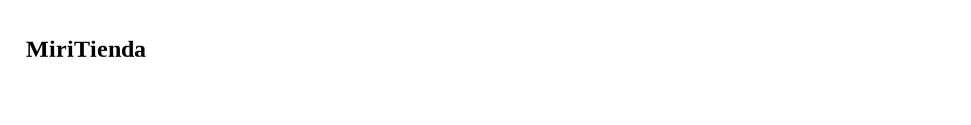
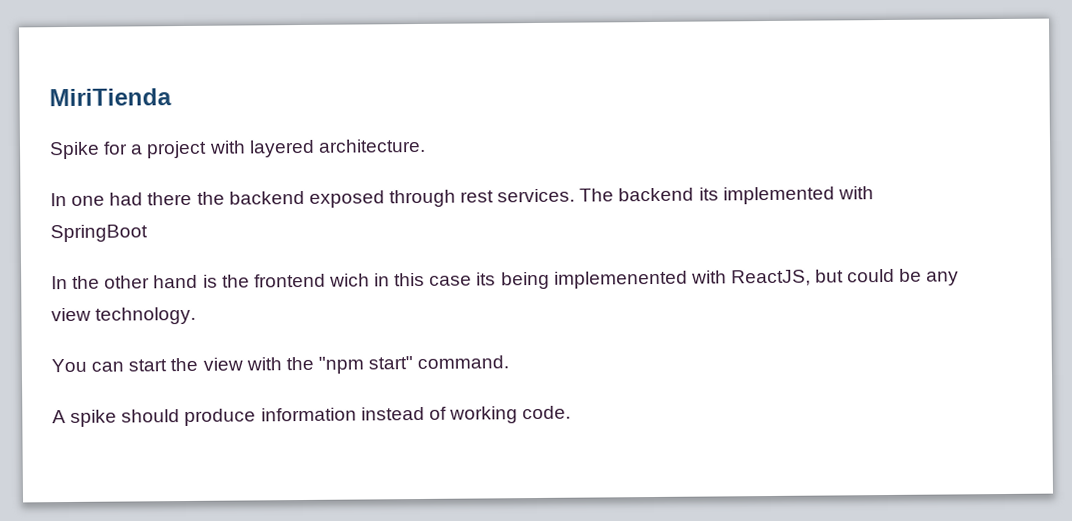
+ Spike for a project with layered architecture.
+ In one had there the backend exposed through rest services. The backend its implemented with SpringBoot
+ In the other hand is the frontend wich in this case its being implemenented with ReactJS, but could be any view technology.
+ You can start the view with the "npm start" command.
+ A spike should produce information instead of working code.

